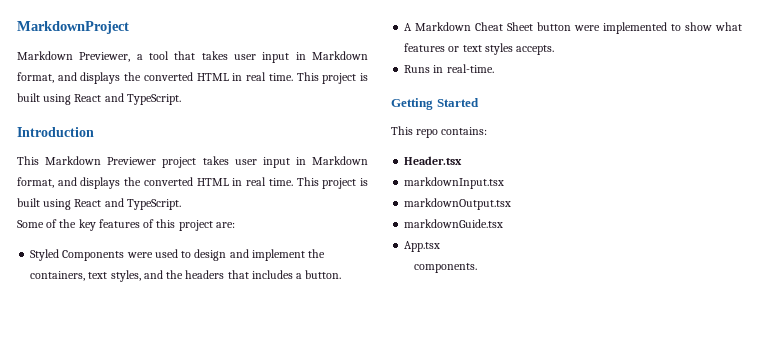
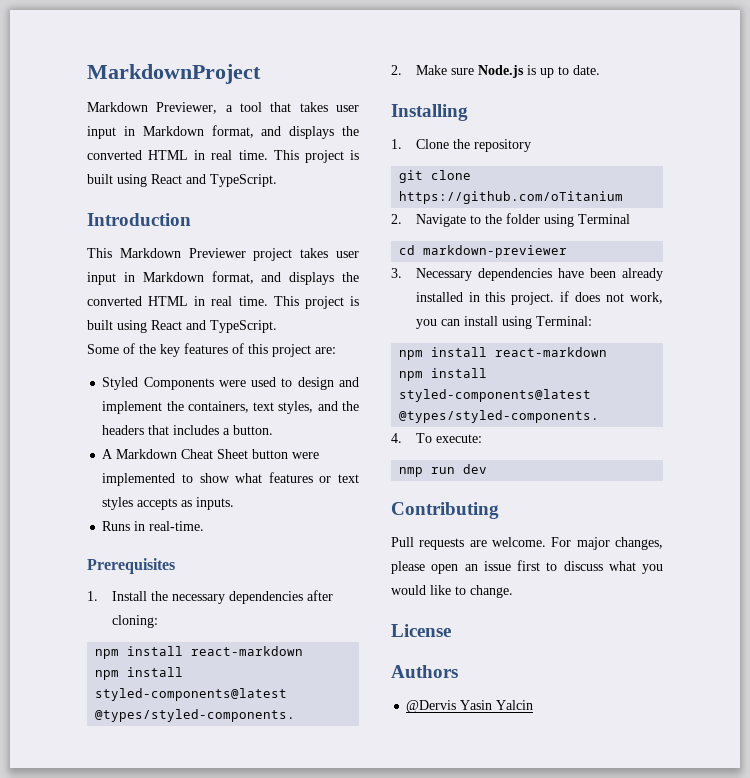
- A Markdown Cheat Sheet button were implemented to show what features or text styles accepts.
+ A Markdown Cheat Sheet button were implemented to show what features or text styles accepts as inputs.
- Getting Started
- This repo contains:
- Header.tsx
- markdownInput.tsx
- markdownOutput.tsx
- markdownGuide.tsx
- App.tsx
- components.
+ Prerequisites
+ 1. Install the necessary dependencies after cloning:
+ npm install react-markdown
+ npm install styled-components@latest @types/styled-components.
+ 2. Make sure Node.js is up to date.
+ Installing
+ 1. Clone the repository
+ git clone https://github.com/oTitanium
+ 2. Navigate to the folder using Terminal
+ cd markdown-previewer
+ 3. Necessary dependencies have been already installed in this project. if does not work, you can install using Terminal:
+ npm install react-markdown
+ npm install styled-components@latest @types/styled-components.
+ 4. To execute:
+ nmp run dev
+ Contributing
+ Pull requests are welcome. For major changes, please open an issue first to discuss what you would like to change.
+ License
+ Authors
+ @Dervis Yasin Yalcin

